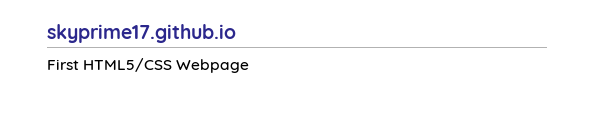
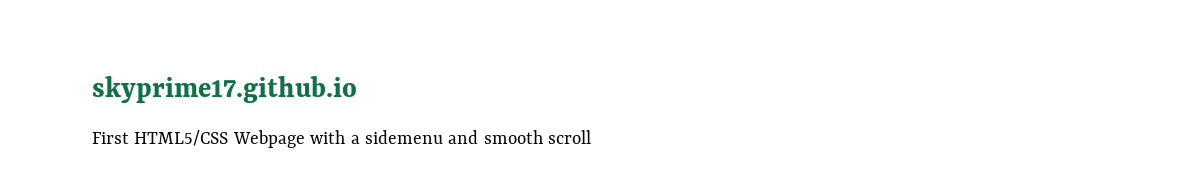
- First HTML5/CSS Webpage
+ First HTML5/CSS Webpage with a sidemenu and smooth scroll

